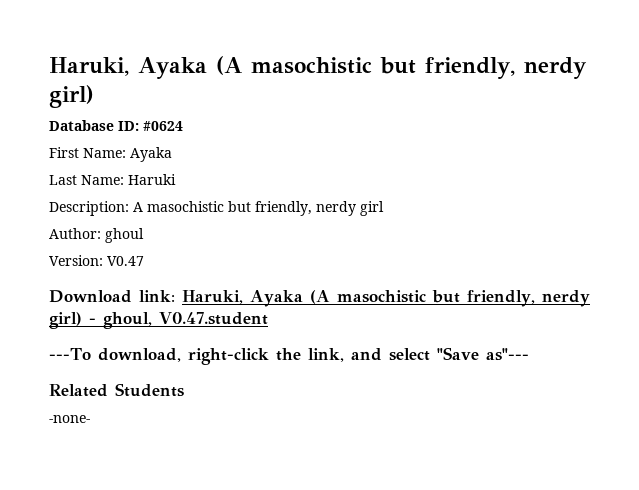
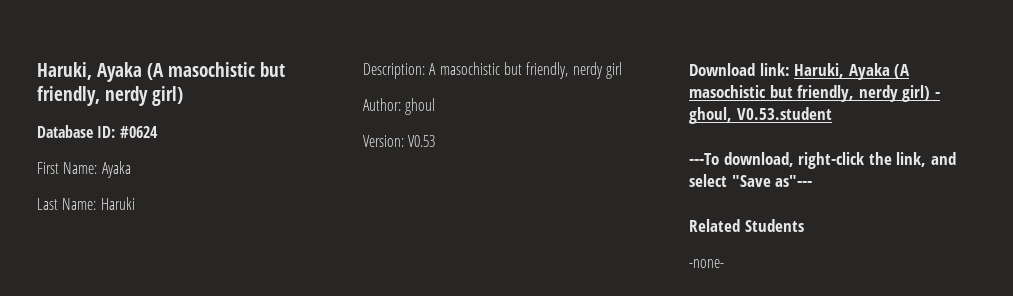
- Version: V0.47
+ Version: V0.53
- Download link: Haruki, Ayaka (A masochistic but friendly, nerdy girl) - ghoul, V0.47.student
+ Download link: Haruki, Ayaka (A masochistic but friendly, nerdy girl) - ghoul, V0.53.student

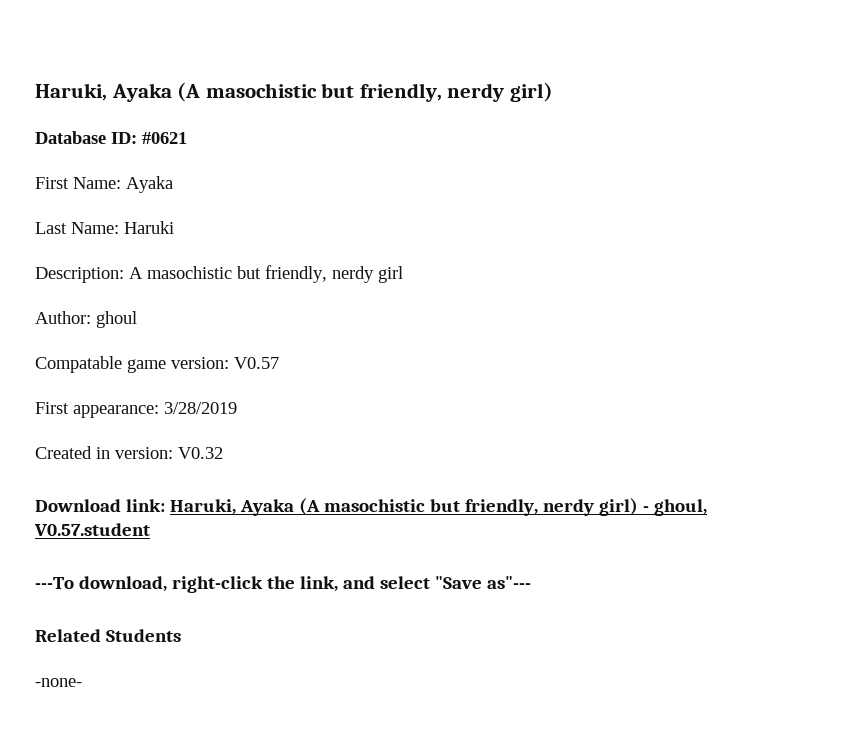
- Database ID: #0624
+ Database ID: #0621
- Version: V0.53
+ Compatable game version: V0.57
+ First appearance: 3/28/2019
+ Created in version: V0.32
- Download link: Haruki, Ayaka (A masochistic but friendly, nerdy girl) - ghoul, V0.53.student
+ Download link: Haruki, Ayaka (A masochistic but friendly, nerdy girl) - ghoul, V0.57.student

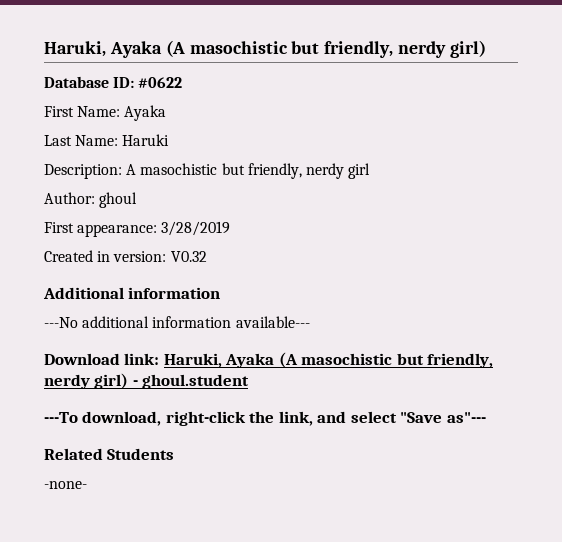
- Database ID: #0621
+ Database ID: #0622
- Compatable game version: V0.57
+ Additional information
+ ---No additional information available---
- Download link: Haruki, Ayaka (A masochistic but friendly, nerdy girl) - ghoul, V0.57.student
+ Download link: Haruki, Ayaka (A masochistic but friendly, nerdy girl) - ghoul.student

